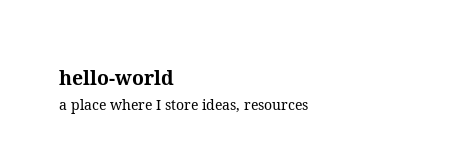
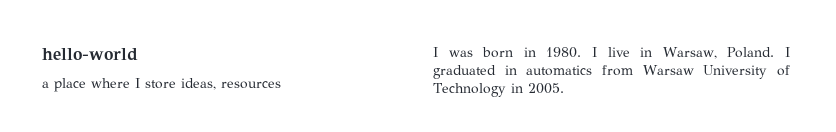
+ I was born in 1980. I live in Warsaw, Poland. I graduated in automatics from Warsaw University of Technology in 2005.

